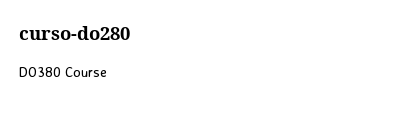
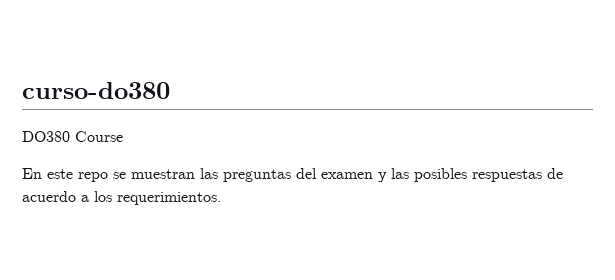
- curso-do280
+ curso-do380
+ En este repo se muestran las preguntas del examen y las posibles respuestas de acuerdo a los requerimientos.

